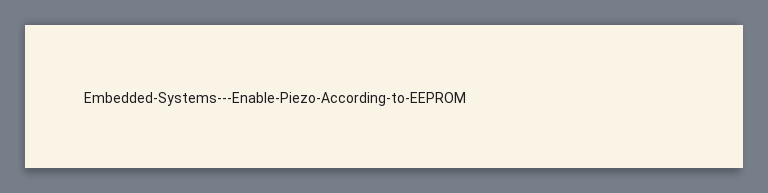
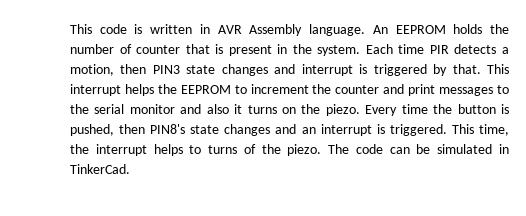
- Embedded-Systems---Enable-Piezo-According-to-EEPROM
+ This code is written in AVR Assembly language. An EEPROM holds the number of counter that is present in the system. Each time PIR detects a motion, then PIN3 state changes and interrupt is triggered by that. This interrupt helps the EEPROM to increment the counter and print messages to the serial monitor and also it turns on the piezo. Every time the button is pushed, then PIN8's state changes and an interrupt is triggered. This time, the interrupt helps to turns of the piezo. The code can be simulated in TinkerCad.

